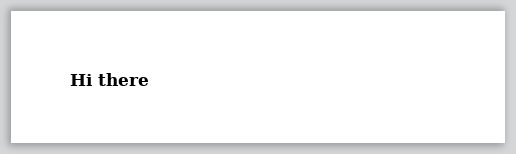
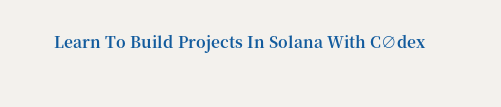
- Hi there
+ Learn To Build Projects In Solana With C∅dex

